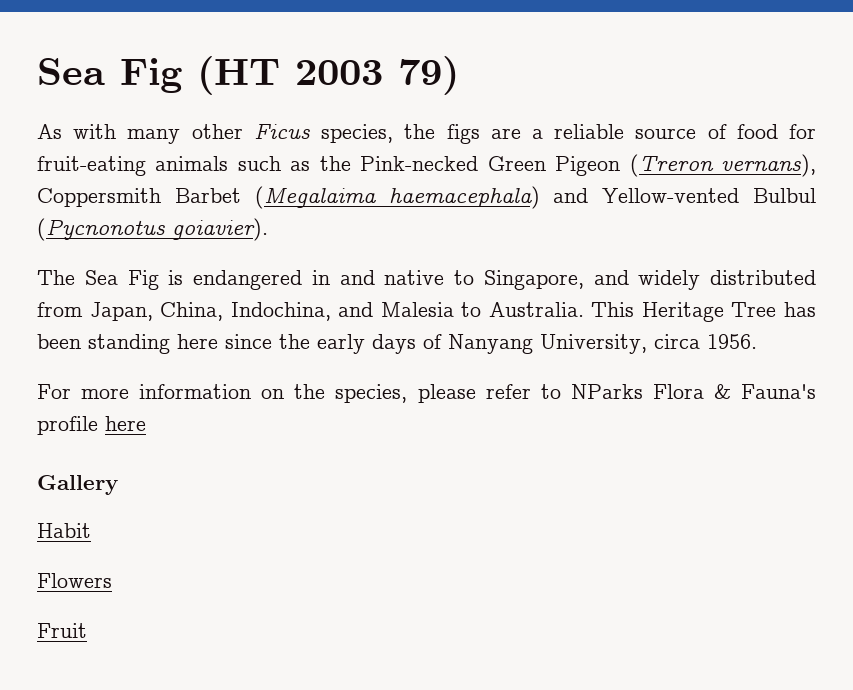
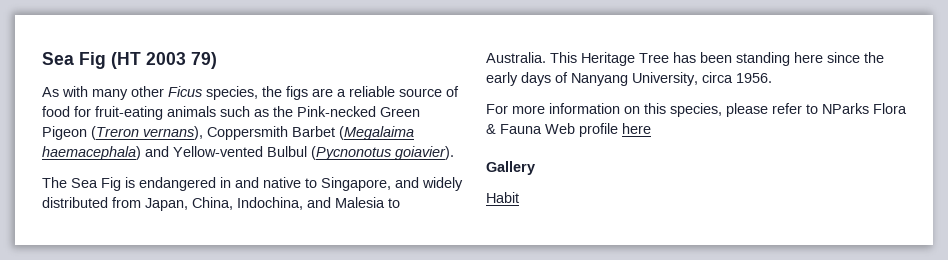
- For more information on the species, please refer to NParks Flora & Fauna's profile here
+ For more information on this species, please refer to NParks Flora & Fauna Web profile here
- Flowers
- Fruit

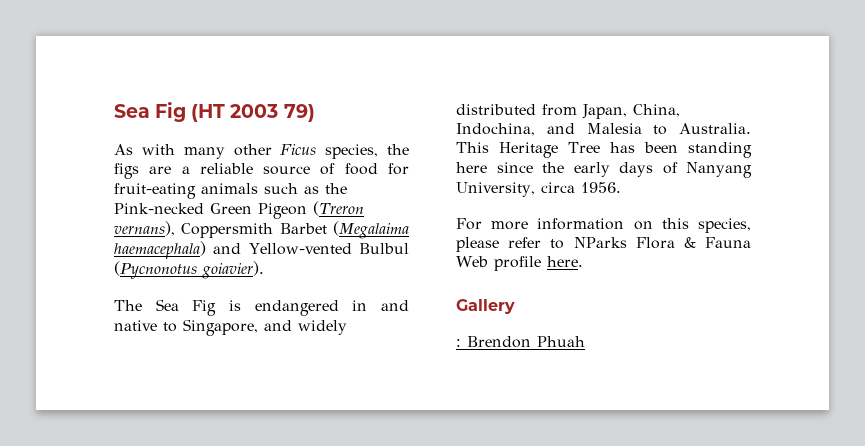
- For more information on this species, please refer to NParks Flora & Fauna Web profile here
+ For more information on this species, please refer to NParks Flora & Fauna Web profile here.
- Habit
+ : Brendon Phuah

